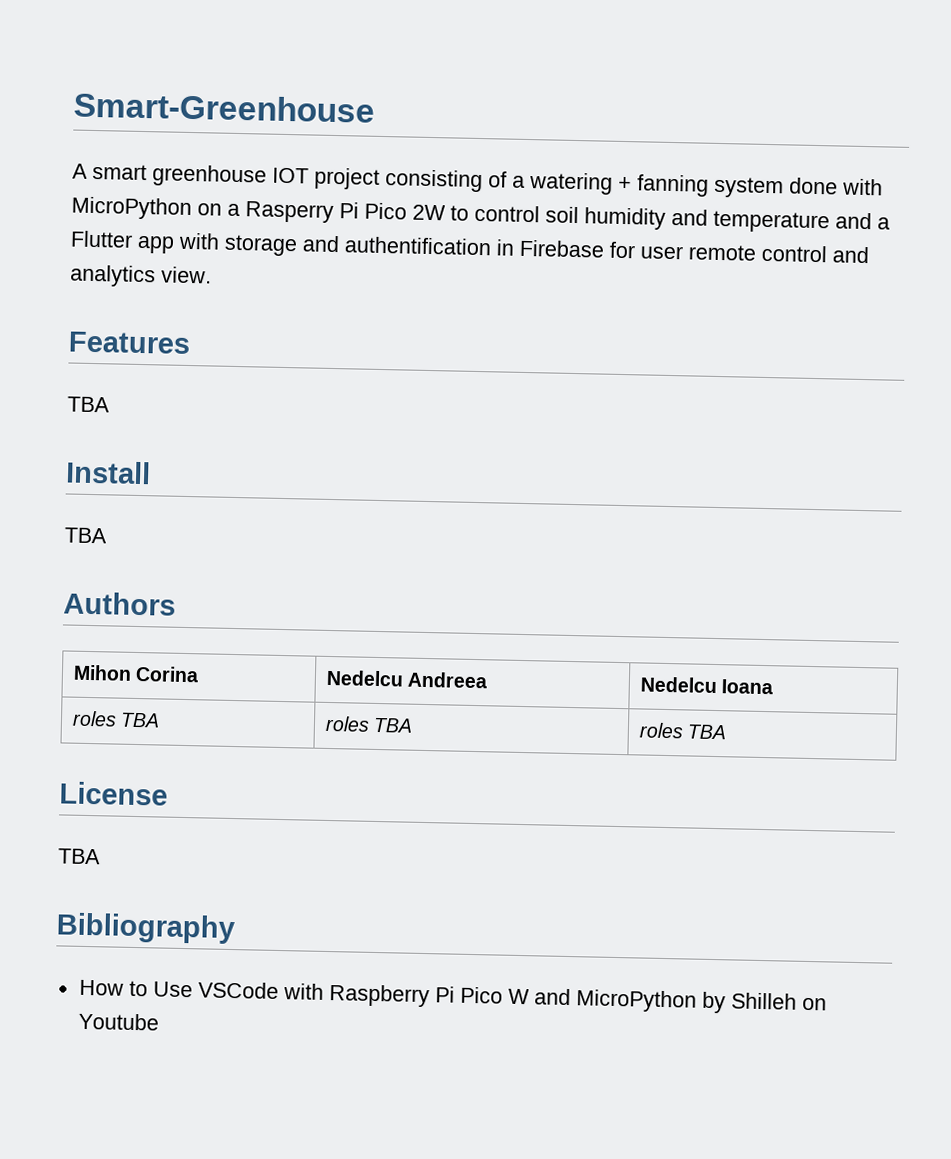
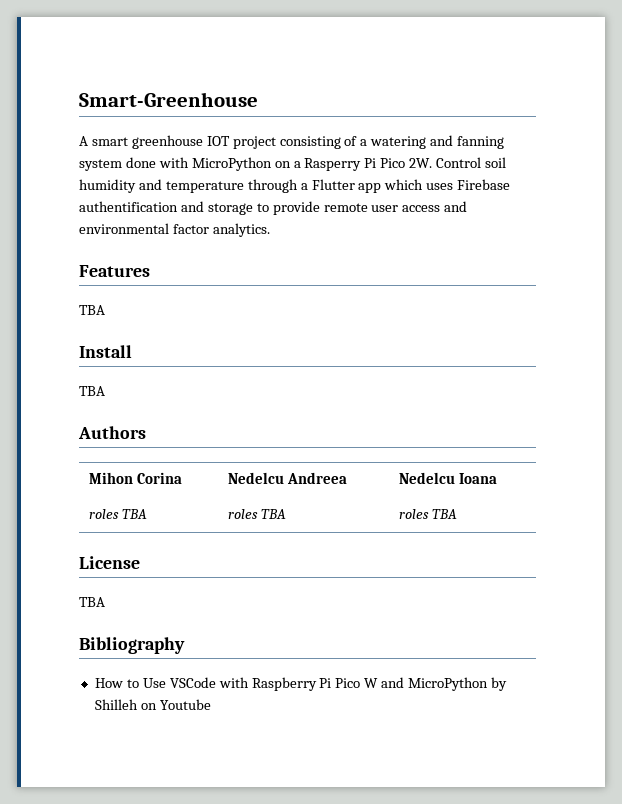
- A smart greenhouse IOT project consisting of a watering + fanning system done with MicroPython on a Rasperry Pi Pico 2W to control soil humidity and temperature and a Flutter app with storage and authentification in Firebase for user remote control and analytics view.
+ A smart greenhouse IOT project consisting of a watering and fanning system done with MicroPython on a Rasperry Pi Pico 2W. Control soil humidity and temperature through a Flutter app which uses Firebase authentification and storage to provide remote user access and environmental factor analytics.

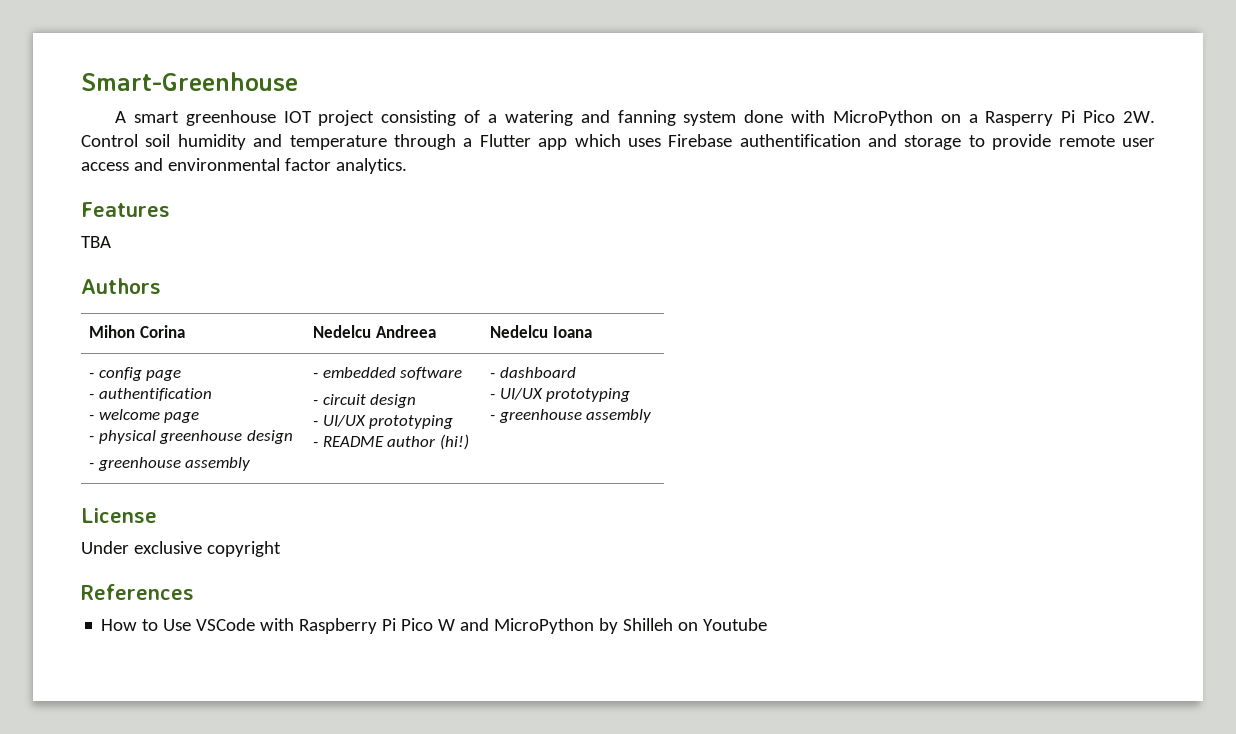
- Install
- TBA
- roles TBA | roles TBA | roles TBA
+ - config page
+ - authentification
+ - welcome page
+ - physical greenhouse design
+ - greenhouse assembly | - embedded software
+ - circuit design
+ - UI/UX prototyping
+ - README author (hi!) | - dashboard
+ - UI/UX prototyping
+ - greenhouse assembly
  License
- TBA
- Bibliography
+ Under exclusive copyright
+ References

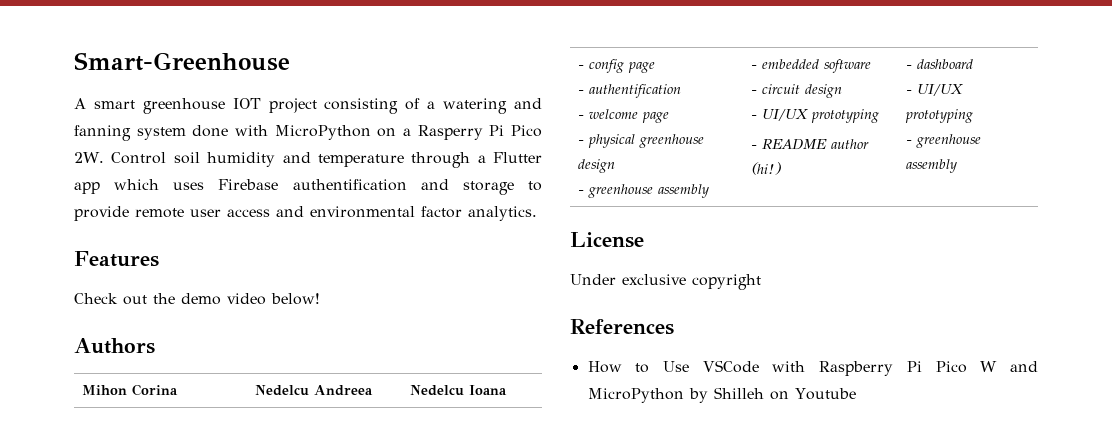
- TBA
+ Check out the demo video below!

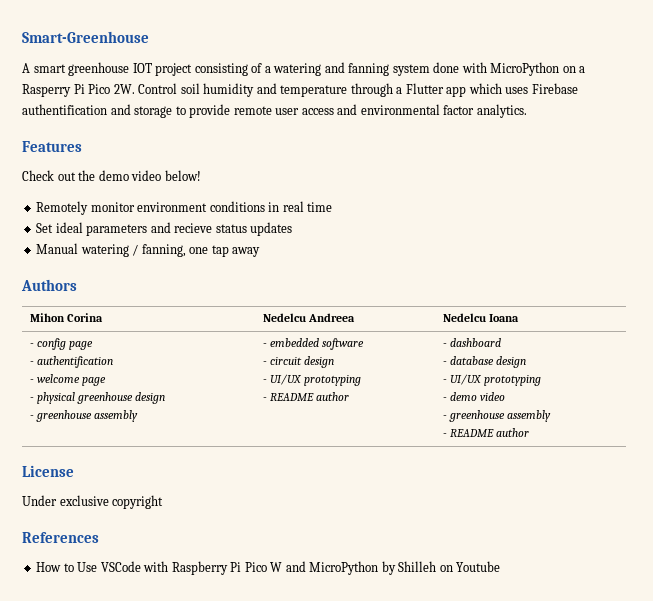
+ Remotely monitor environment conditions in real time
+ Set ideal parameters and recieve status updates
+ Manual watering / fanning, one tap away
  - circuit design
  - UI/UX prototyping
- - README author (hi!)
+ - README author
  - dashboard
+ - database design
  - UI/UX prototyping
+ - demo video
  - greenhouse assembly
+ - README author

